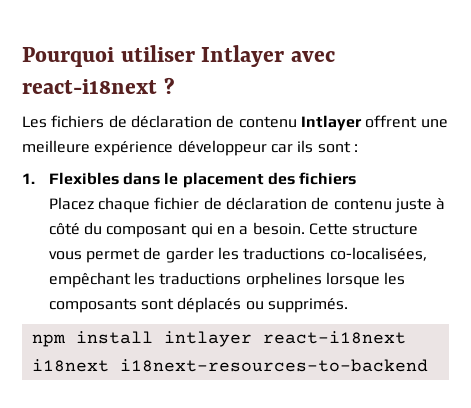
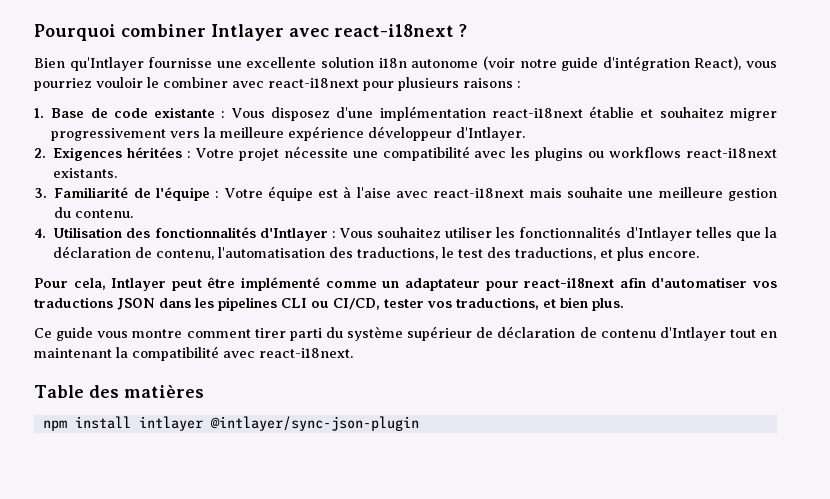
- Pourquoi utiliser Intlayer avec react-i18next ?
+ Pourquoi combiner Intlayer avec react-i18next ?
- Les fichiers de déclaration de contenu Intlayer offrent une meilleure expérience développeur car ils sont :
- 1. Flexibles dans le placement des fichiers
- Placez chaque fichier de déclaration de contenu juste à côté du composant qui en a besoin. Cette structure vous permet de garder les traductions co-localisées, empêchant les traductions orphelines lorsque les composants sont déplacés ou supprimés.
+ Bien qu'Intlayer fournisse une excellente solution i18n autonome (voir notre guide d'intégration React), vous pourriez vouloir le combiner avec react-i18next pour plusieurs raisons :
+ 1. Base de code existante : Vous disposez d'une implémentation react-i18next établie et souhaitez migrer progressivement vers la meilleure expérience développeur d'Intlayer.
+ 2. Exigences héritées : Votre projet nécessite une compatibilité avec les plugins ou workflows react-i18next existants.
+ 3. Familiarité de l'équipe : Votre équipe est à l'aise avec react-i18next mais souhaite une meilleure gestion du contenu.
+ 4. Utilisation des fonctionnalités d'Intlayer : Vous souhaitez utiliser les fonctionnalités d'Intlayer telles que la déclaration de contenu, l'automatisation des traductions, le test des traductions, et plus encore.
+ Pour cela, Intlayer peut être implémenté comme un adaptateur pour react-i18next afin d'automatiser vos traductions JSON dans les pipelines CLI ou CI/CD, tester vos traductions, et bien plus.
+ Ce guide vous montre comment tirer parti du système supérieur de déclaration de contenu d'Intlayer tout en maintenant la compatibilité avec react-i18next.
+ Table des matières
- npm install intlayer react-i18next i18next i18next-resources-to-backend
+ npm install intlayer @intlayer/sync-json-plugin

